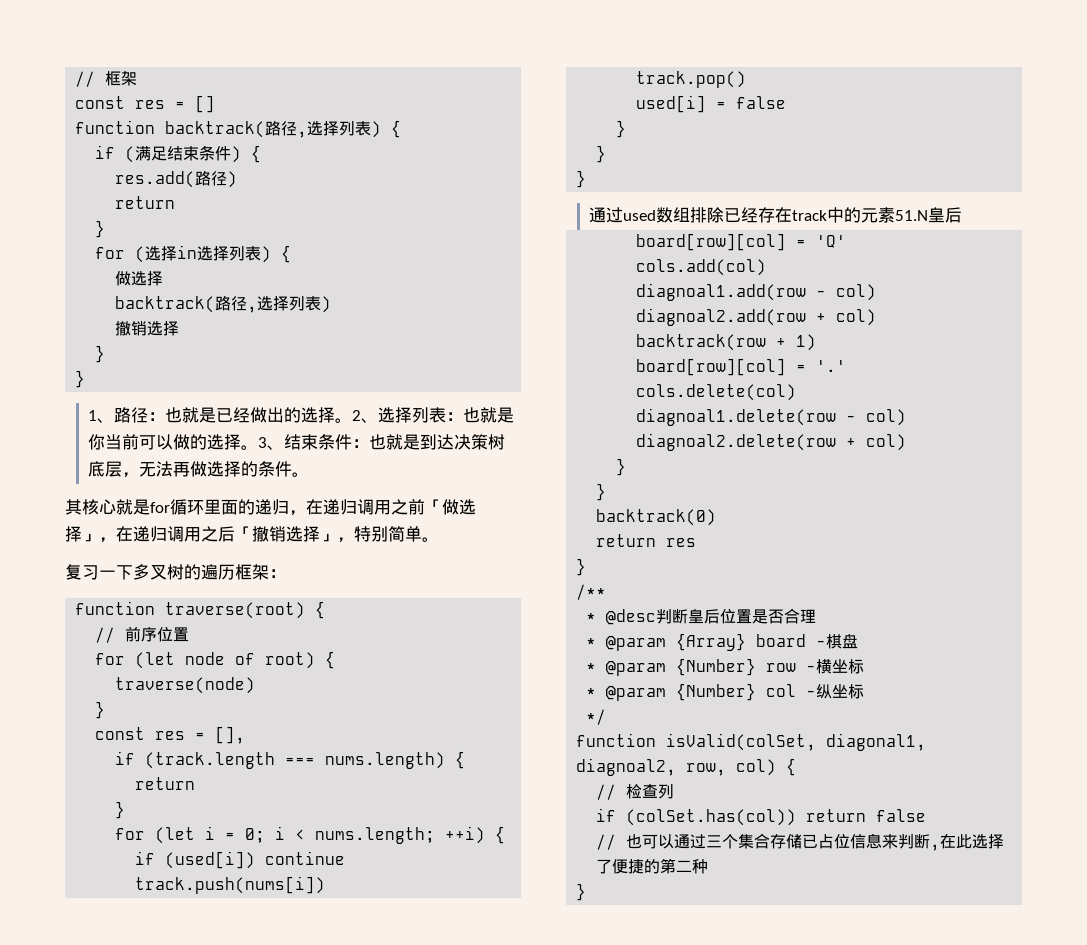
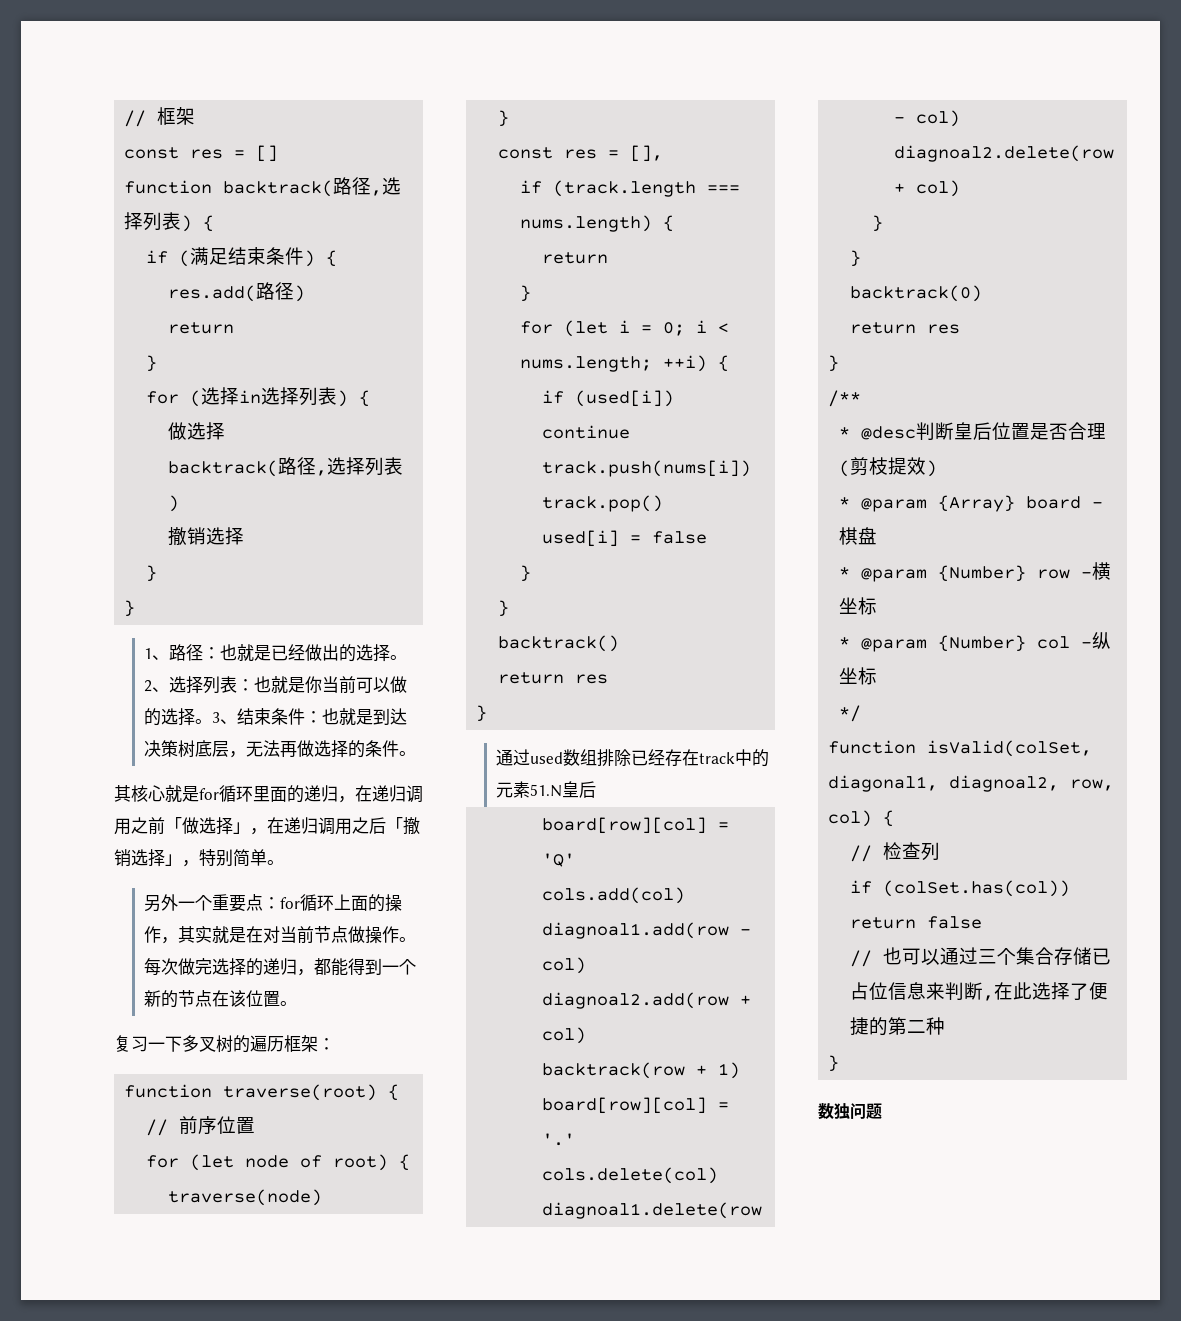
+ 另外一个重要点：for循环上面的操作，其实就是在对当前节点做操作。每次做完选择的递归，都能得到一个新的节点在该位置。
+ backtrack()
+ return res
- * @desc判断皇后位置是否合理
+ * @desc判断皇后位置是否合理(剪枝提效)
+ 数独问题

